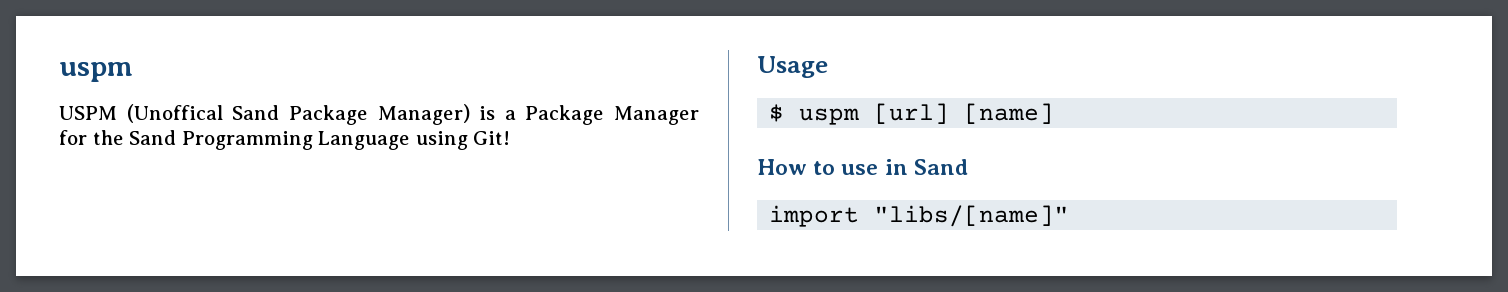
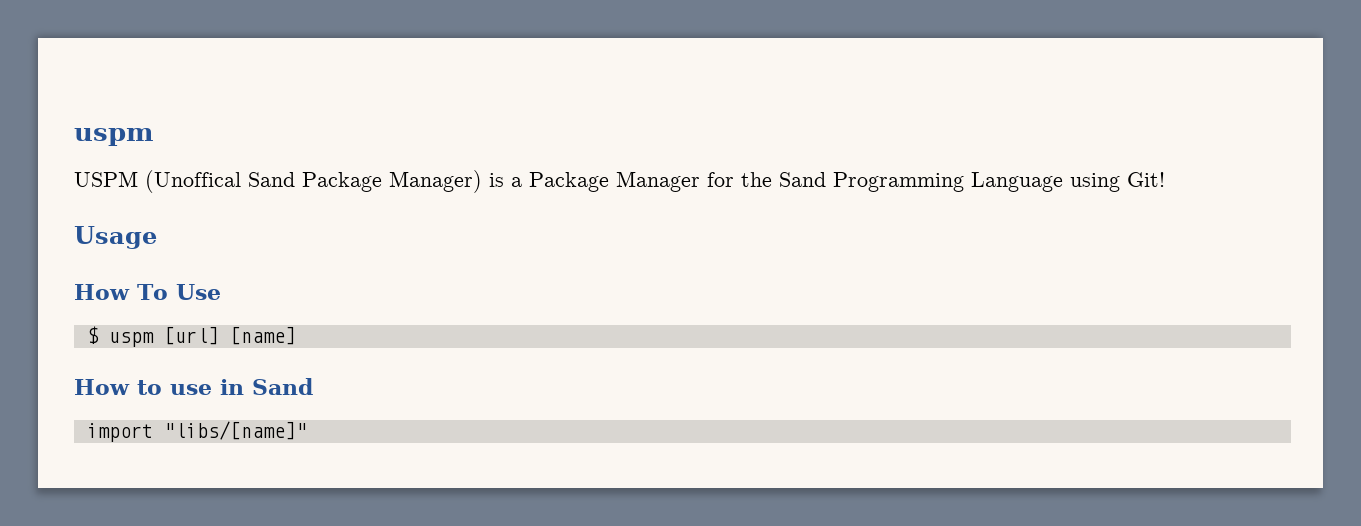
+ How To Use

